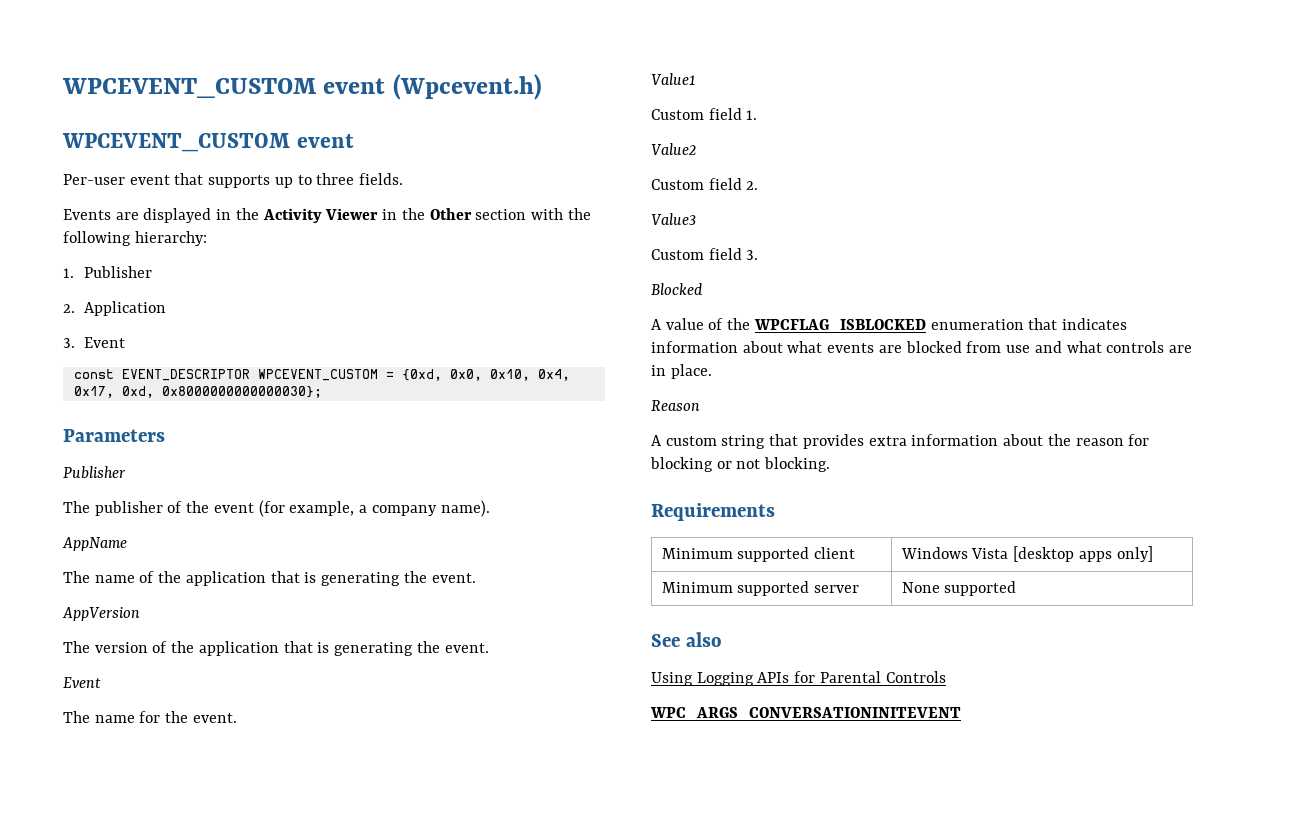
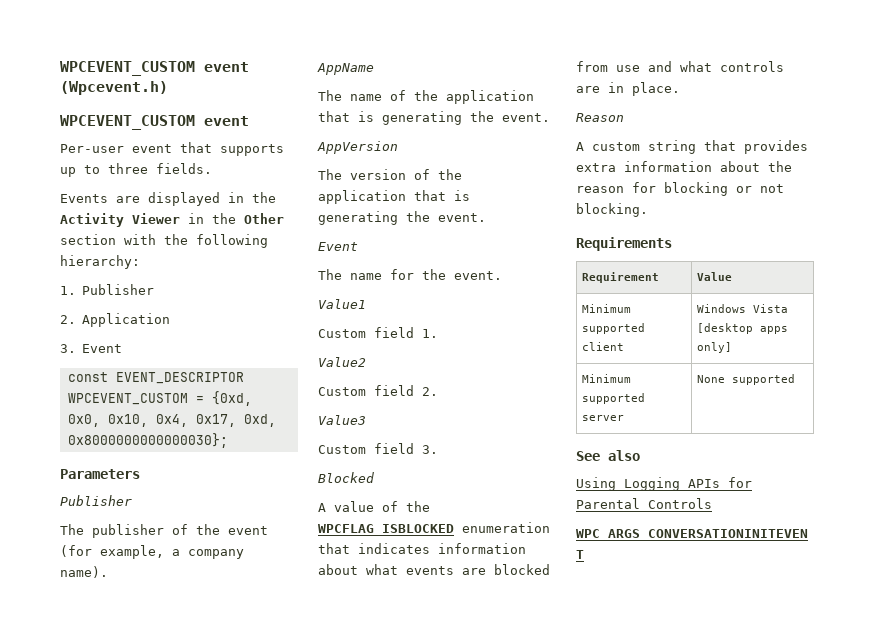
+ Requirement | Value

